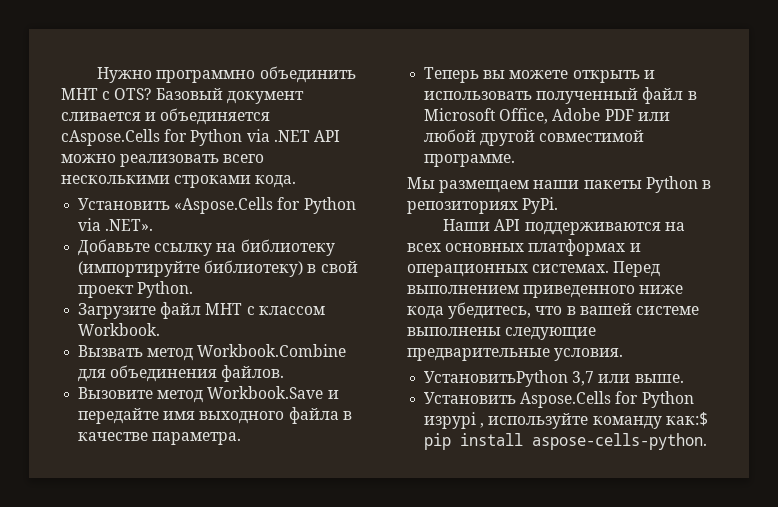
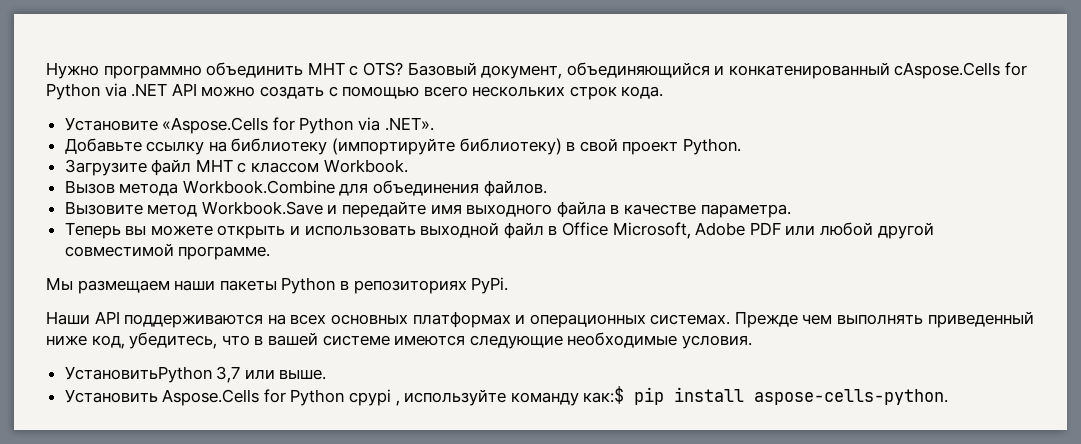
- Базовый документ сливается и объединяется сAspose.Cells for Python via .NET API можно реализовать всего несколькими строками кода.
+ Базовый документ, объединяющийся и конкатенированный сAspose.Cells for Python via .NET API можно создать с помощью всего нескольких строк кода.
- Установить «Aspose.Cells for Python via .NET».
+ Установите «Aspose.Cells for Python via .NET».
- Вызвать метод Workbook.Combine для объединения файлов.
+ Вызов метода Workbook.Combine для объединения файлов.
- Теперь вы можете открыть и использовать полученный файл в Microsoft Office, Adobe PDF или любой другой совместимой программе.
+ Теперь вы можете открыть и использовать выходной файл в Office Microsoft, Adobe PDF или любой другой совместимой программе.
- Перед выполнением приведенного ниже кода убедитесь, что в вашей системе выполнены следующие предварительные условия.
+ Прежде чем выполнять приведенный ниже код, убедитесь, что в вашей системе имеются следующие необходимые условия.
- Установить Aspose.Cells for Python изpypi , используйте команду как:$ pip install aspose-cells-python.
+ Установить Aspose.Cells for Python сpypi , используйте команду как:$ pip install aspose-cells-python.

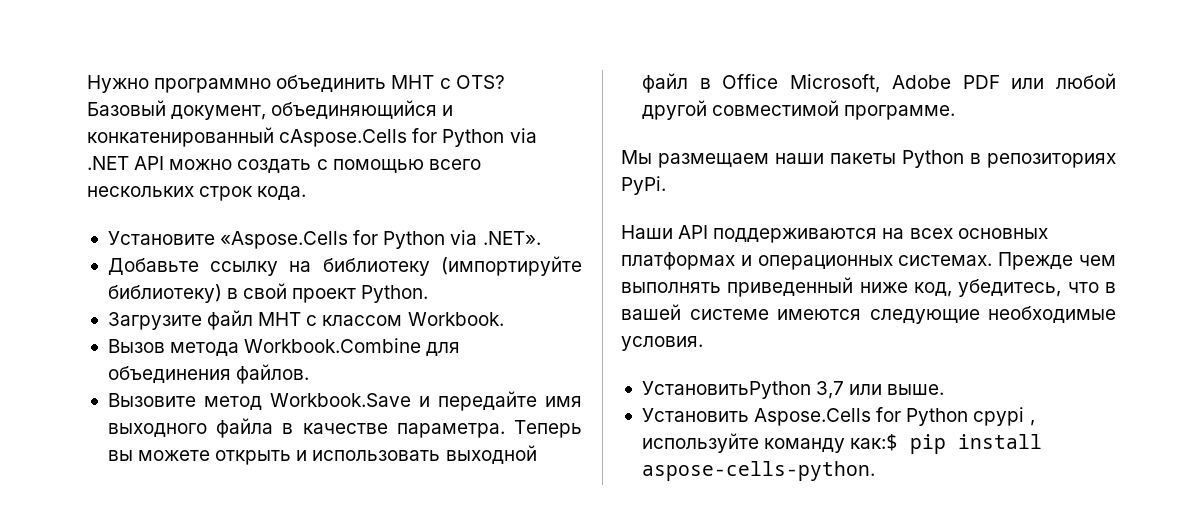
- Вызовите метод Workbook.Save и передайте имя выходного файла в качестве параметра.
- Теперь вы можете открыть и использовать выходной файл в Office Microsoft, Adobe PDF или любой другой совместимой программе.
+ Вызовите метод Workbook.Save и передайте имя выходного файла в качестве параметра. Теперь вы можете открыть и использовать выходной файл в Office Microsoft, Adobe PDF или любой другой совместимой программе.

